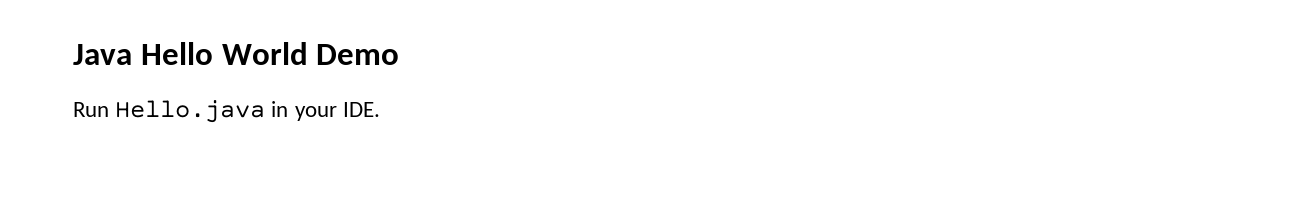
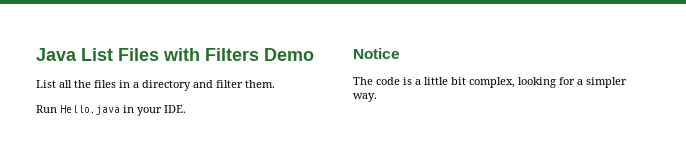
- Java Hello World Demo
+ Java List Files with Filters Demo
+ List all the files in a directory and filter them.
+ Notice
+ The code is a little bit complex, looking for a simpler way.

